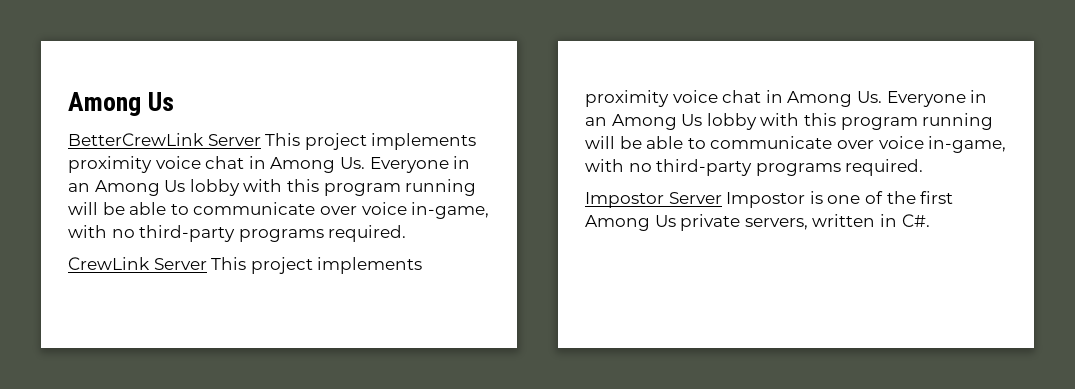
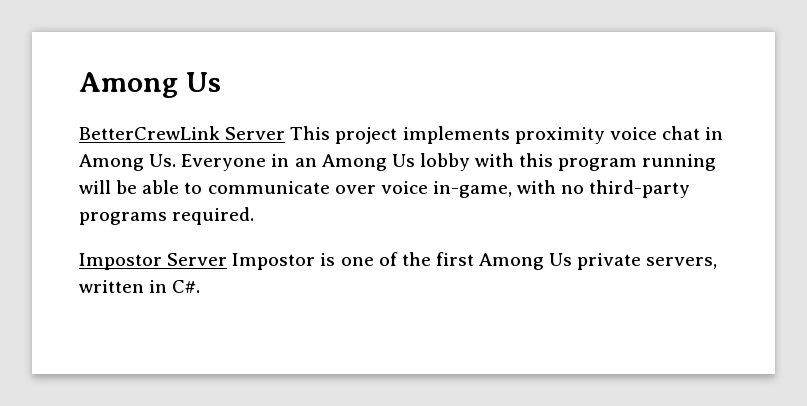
- CrewLink Server This project implements proximity voice chat in Among Us. Everyone in an Among Us lobby with this program running will be able to communicate over voice in-game, with no third-party programs required.

